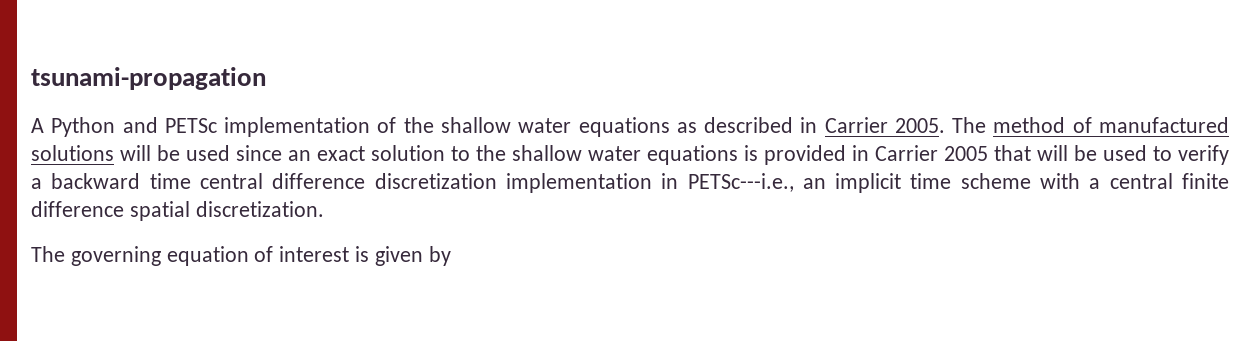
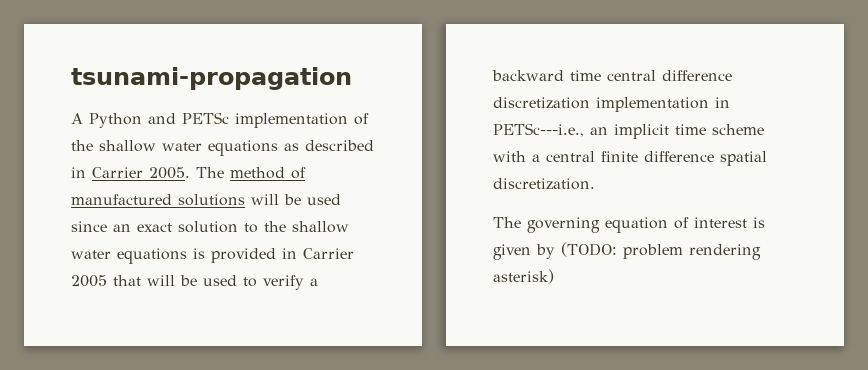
- The governing equation of interest is given by
+ The governing equation of interest is given by (TODO: problem rendering asterisk)

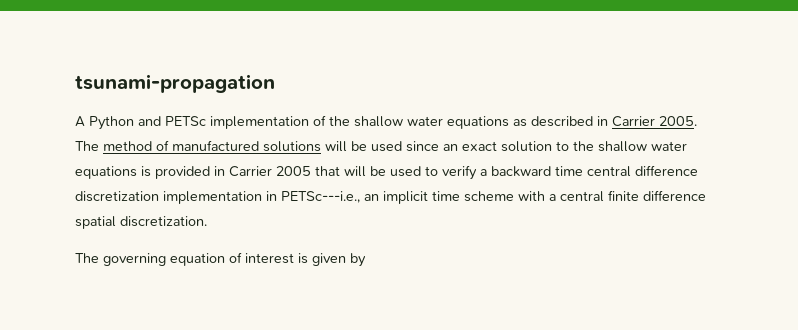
- The governing equation of interest is given by (TODO: problem rendering asterisk)
+ The governing equation of interest is given by

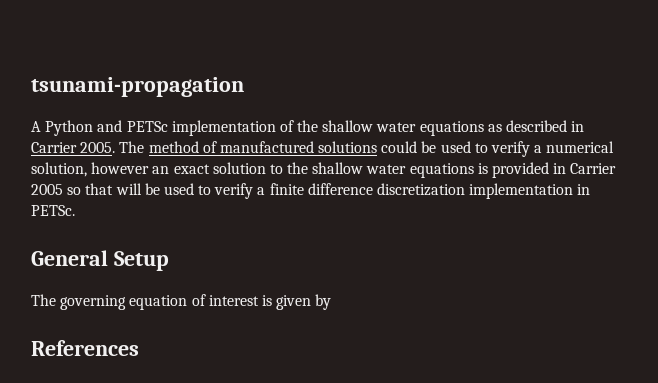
- The method of manufactured solutions will be used since an exact solution to the shallow water equations is provided in Carrier 2005 that will be used to verify a backward time central difference discretization implementation in PETSc---i.e., an implicit time scheme with a central finite difference spatial discretization.
+ The method of manufactured solutions could be used to verify a numerical solution, however an exact solution to the shallow water equations is provided in Carrier 2005 so that will be used to verify a finite difference discretization implementation in PETSc.
+ General Setup
+ References

